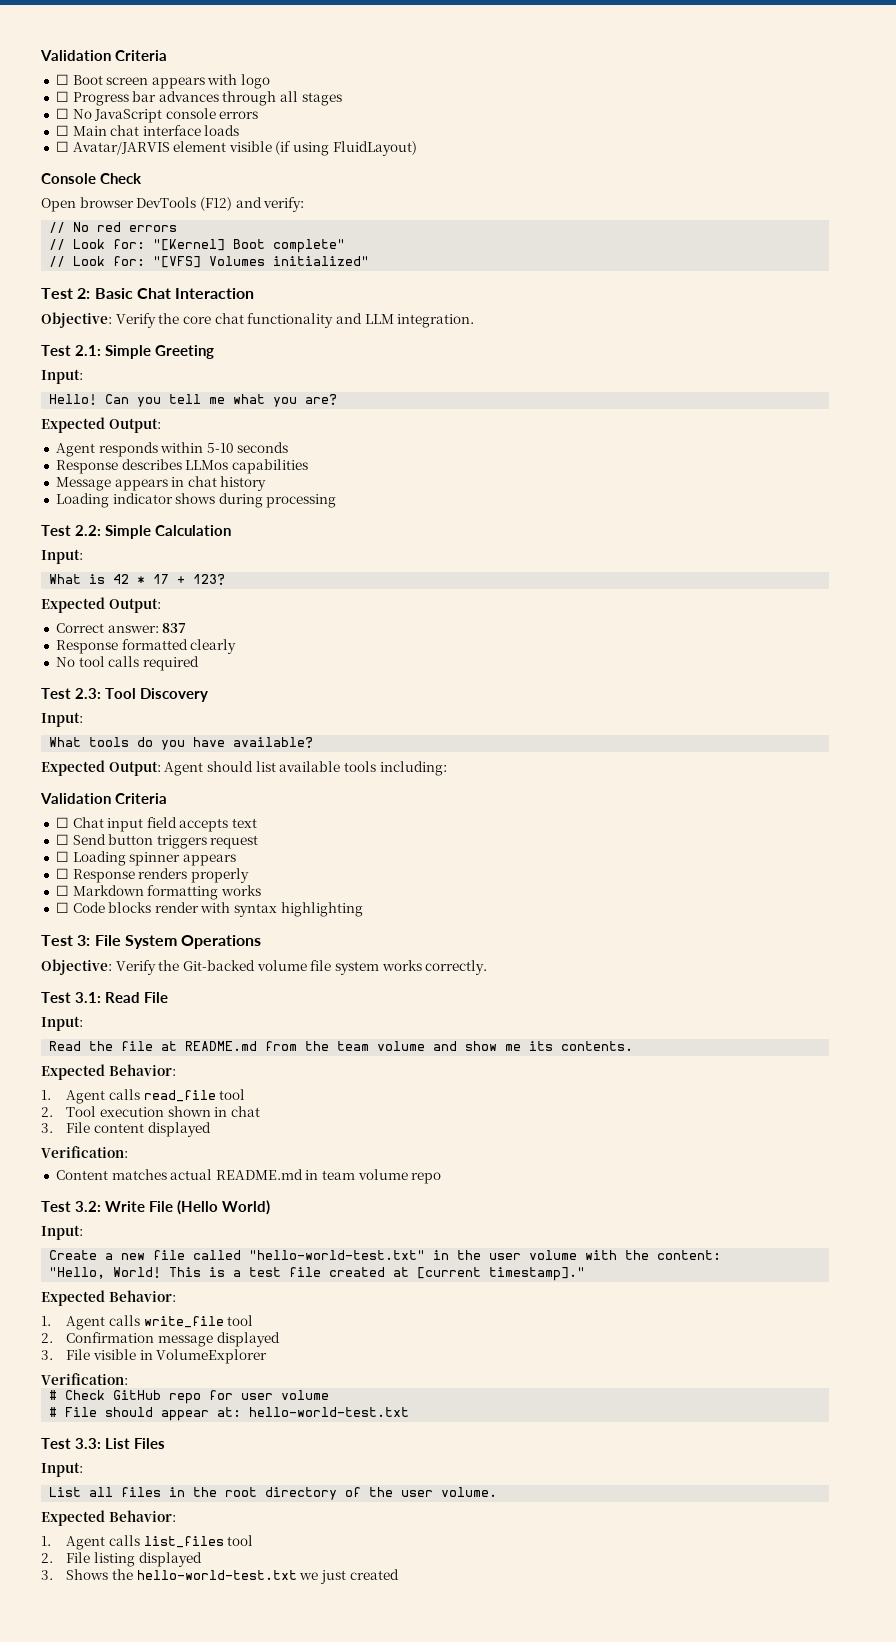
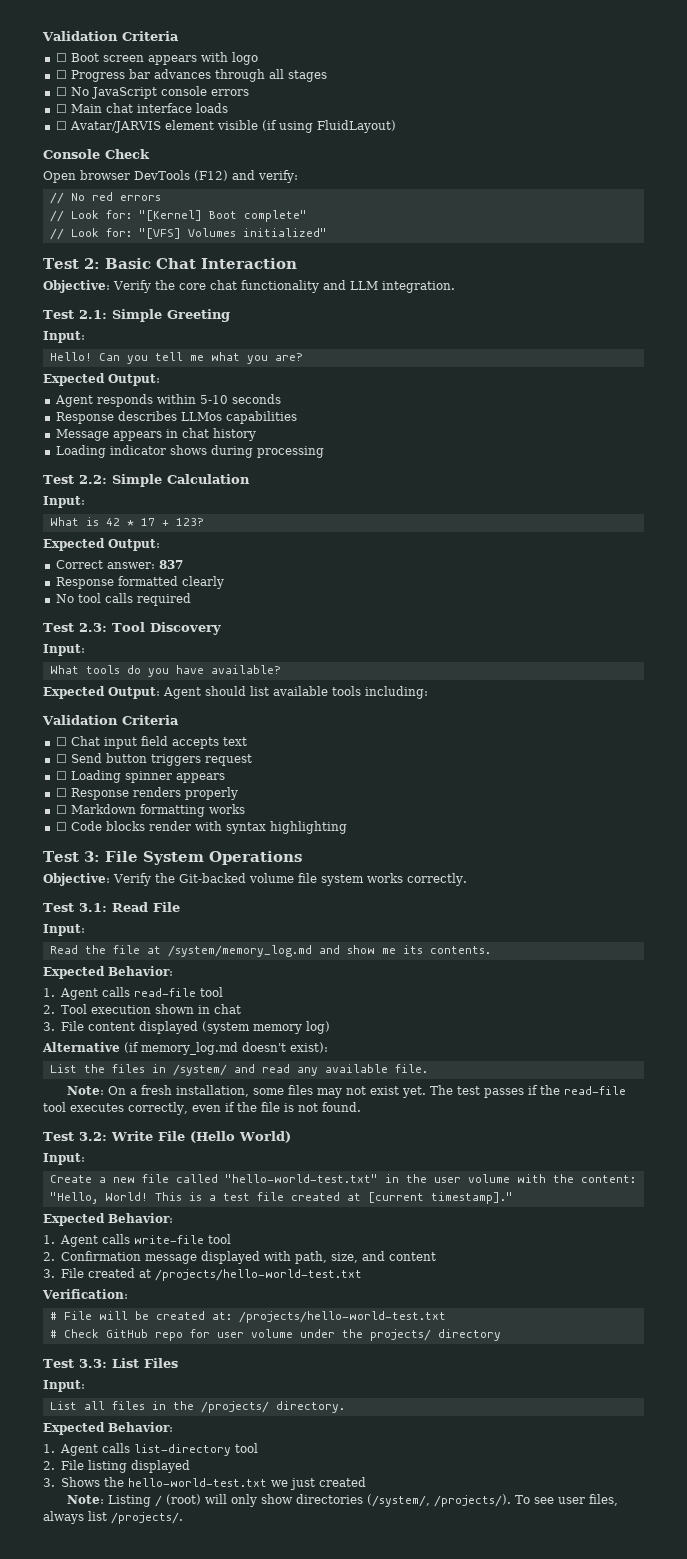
- Read the file at README.md from the team volume and show me its contents.
+ Read the file at /system/memory_log.md and show me its contents.
- 1. Agent calls read_file tool
+ 1. Agent calls read-file tool
- 3. File content displayed
- Verification:
- Content matches actual README.md in team volume repo
+ 3. File content displayed (system memory log)
+ Alternative (if memory_log.md doesn't exist):
+ List the files in /system/ and read any available file.
+ Note: On a fresh installation, some files may not exist yet. The test passes if the read-file tool executes correctly, even if the file is not found.
- 1. Agent calls write_file tool
+ 1. Agent calls write-file tool
- 2. Confirmation message displayed
- 3. File visible in VolumeExplorer
+ 2. Confirmation message displayed with path, size, and content
+ 3. File created at /projects/hello-world-test.txt
  Verification:
+ # File will be created at: /projects/hello-world-test.txt
- # Check GitHub repo for user volume
- # File should appear at: hello-world-test.txt
+ # Check GitHub repo for user volume under the projects/ directory
- List all files in the root directory of the user volume.
+ List all files in the /projects/ directory.
  Expected Behavior:
- 1. Agent calls list_files tool
+ 1. Agent calls list-directory tool
+ Note: Listing / (root) will only show directories (/system/, /projects/). To see user files, always list /projects/.

